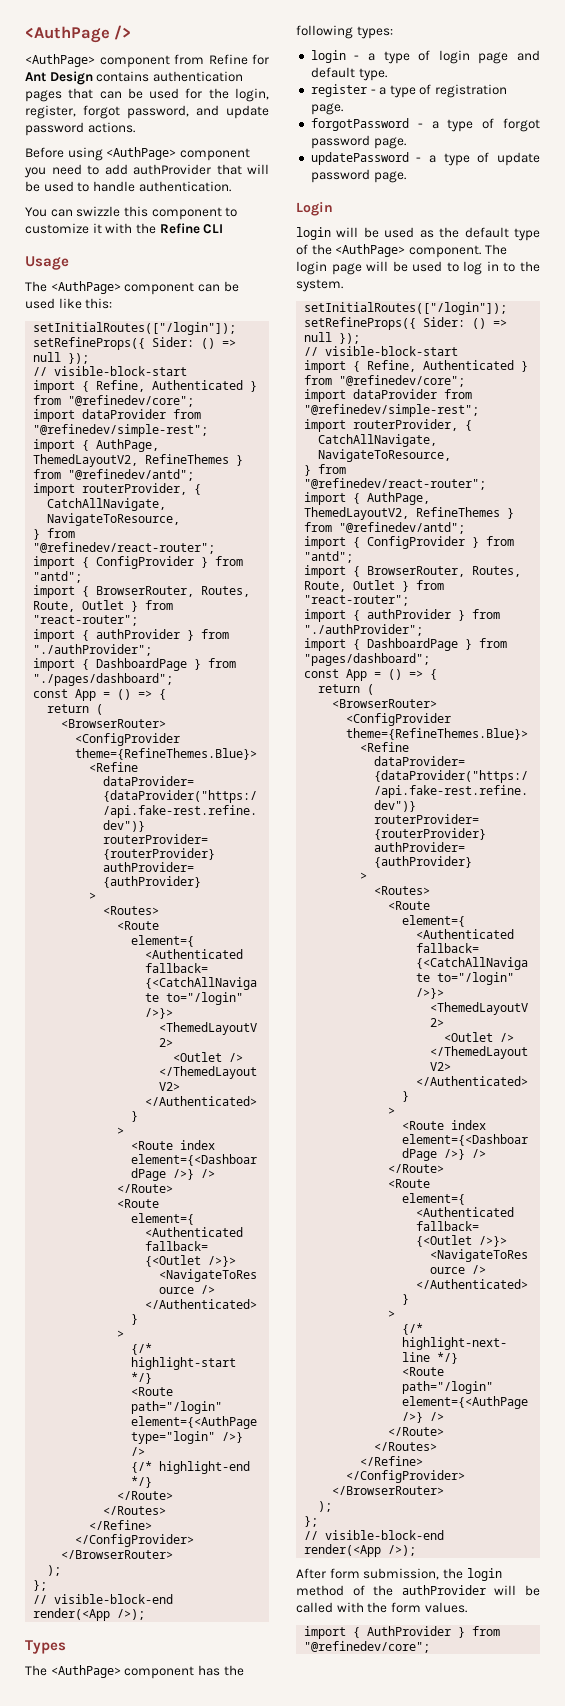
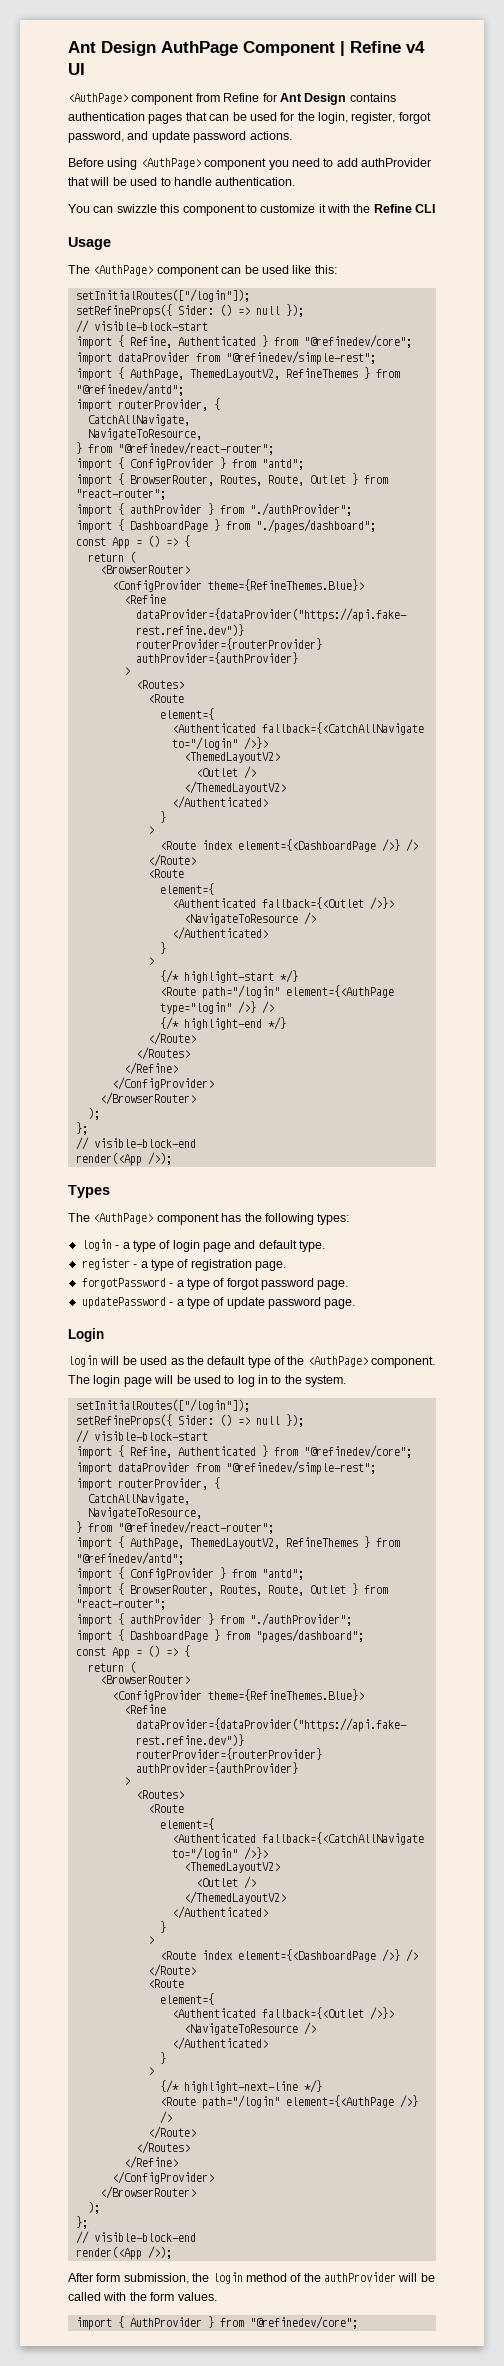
- <AuthPage />
+ Ant Design AuthPage Component | Refine v4 UI

